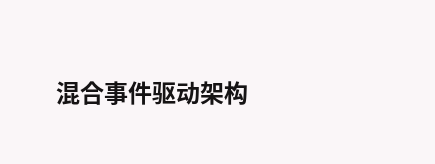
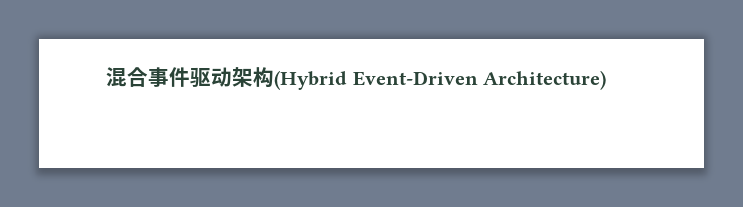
- 混合事件驱动架构
+ 混合事件驱动架构(Hybrid Event-Driven Architecture)

